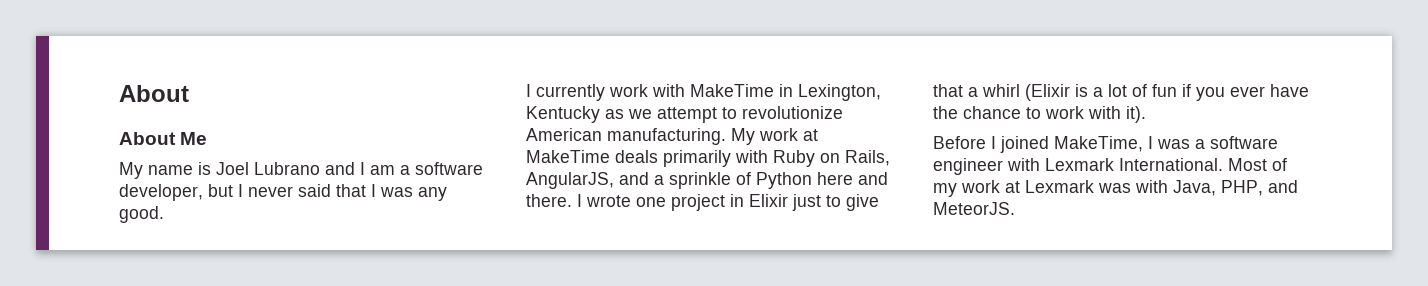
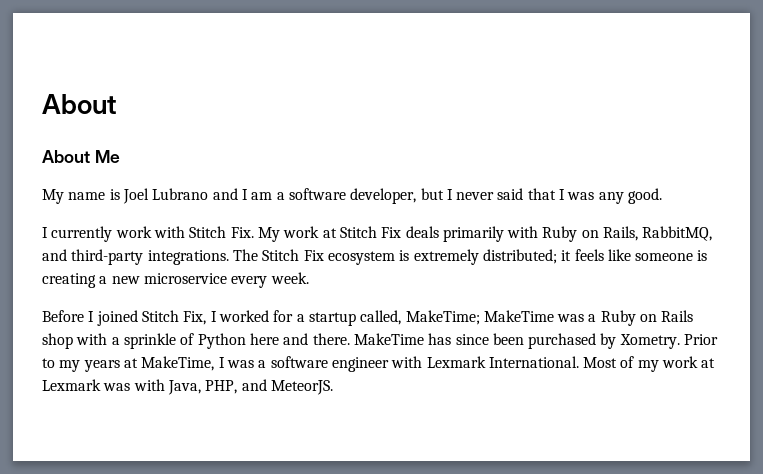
- I currently work with MakeTime in Lexington, Kentucky as we attempt to revolutionize American manufacturing. My work at MakeTime deals primarily with Ruby on Rails, AngularJS, and a sprinkle of Python here and there.
+ I currently work with Stitch Fix. My work at Stitch Fix deals primarily with Ruby on Rails, RabbitMQ, and third-party integrations. The Stitch Fix ecosystem is extremely distributed; it feels like someone is creating a new microservice every week.
+ Before I joined Stitch Fix, I worked for a startup called, MakeTime; MakeTime was a Ruby on Rails shop with a sprinkle of Python here and there.
- I wrote one project in Elixir just to give that a whirl (Elixir is a lot of fun if you ever have the chance to work with it).
- Before I joined MakeTime, I was a software engineer with Lexmark International.
+ MakeTime has since been purchased by Xometry. Prior to my years at MakeTime, I was a software engineer with Lexmark International.

